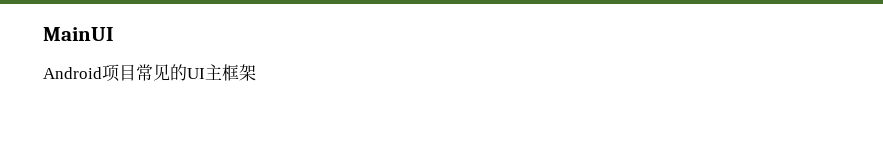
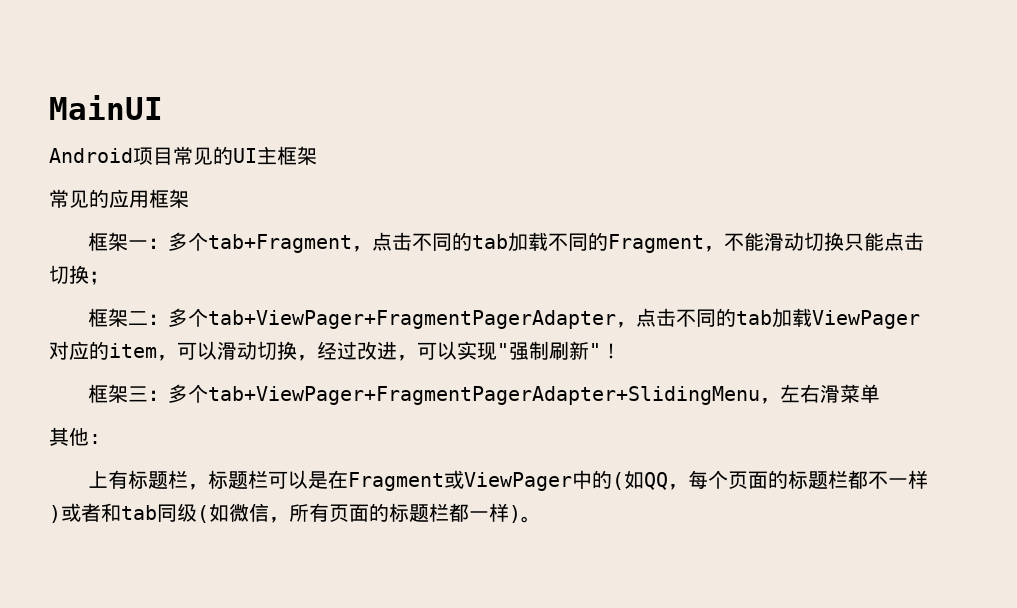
+ 常见的应用框架
+ 框架一：多个tab+Fragment，点击不同的tab加载不同的Fragment，不能滑动切换只能点击切换；
+ 框架二：多个tab+ViewPager+FragmentPagerAdapter，点击不同的tab加载ViewPager对应的item，可以滑动切换，经过改进，可以实现"强制刷新"！
+ 框架三：多个tab+ViewPager+FragmentPagerAdapter+SlidingMenu，左右滑菜单
+ 其他:
+ 上有标题栏，标题栏可以是在Fragment或ViewPager中的(如QQ，每个页面的标题栏都不一样)或者和tab同级(如微信，所有页面的标题栏都一样)。

